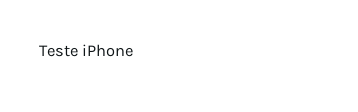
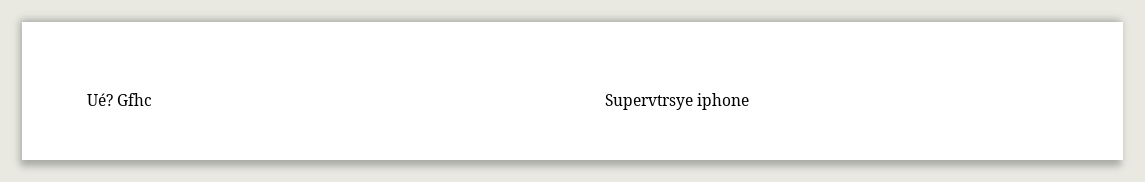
- Teste iPhone
+ Ué? Gfhc
+ Supervtrsye iphone

